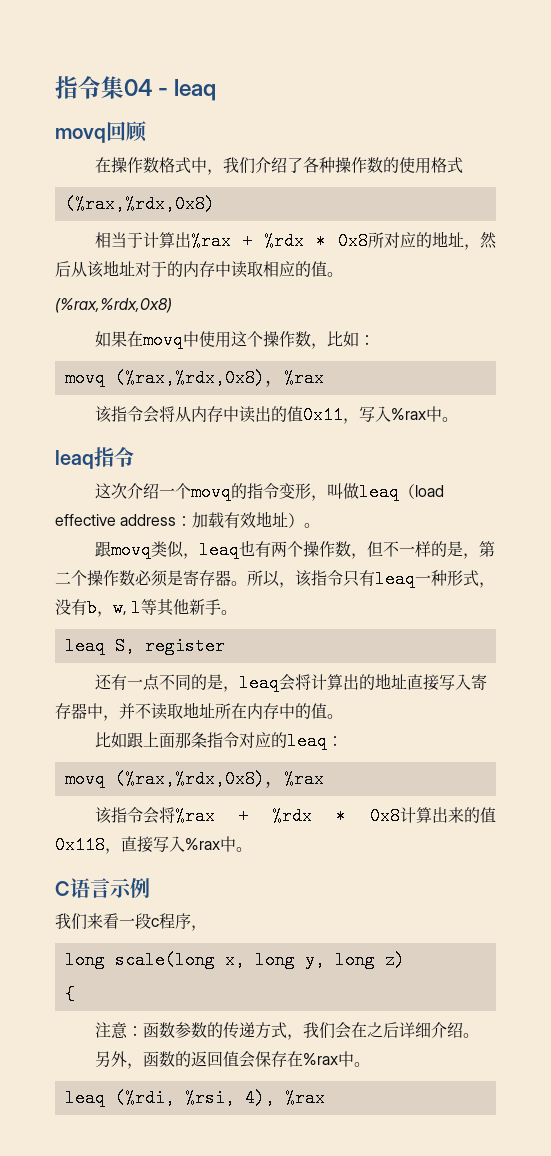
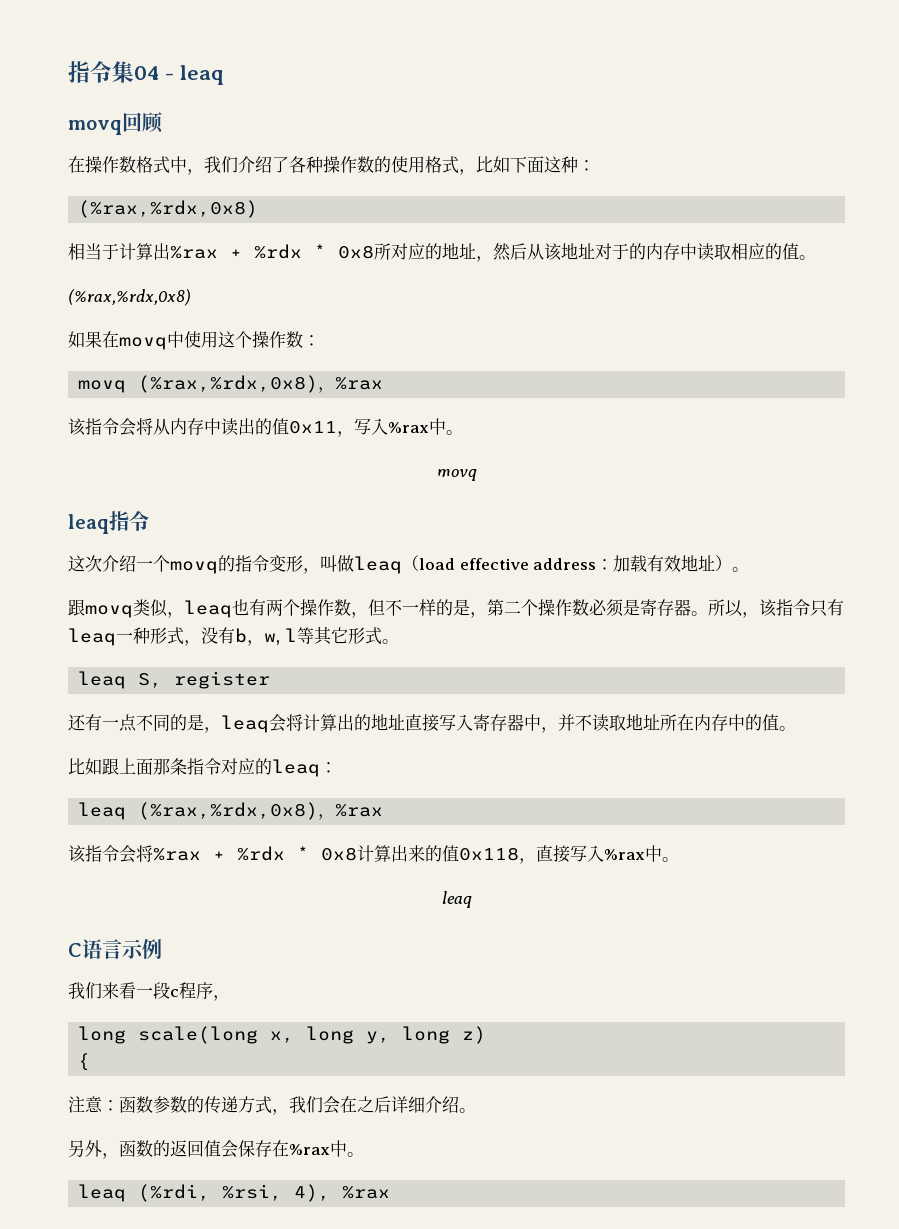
- 在操作数格式中，我们介绍了各种操作数的使用格式
+ 在操作数格式中，我们介绍了各种操作数的使用格式，比如下面这种：
- 如果在movq中使用这个操作数，比如：
+ 如果在movq中使用这个操作数：
  该指令会将从内存中读出的值0x11，写入%rax中。
+ movq
- 所以，该指令只有leaq一种形式，没有b，w, l等其他新手。
+ 所以，该指令只有leaq一种形式，没有b，w, l等其它形式。
  比如跟上面那条指令对应的leaq：
- movq (%rax,%rdx,0x8)，%rax
+ leaq (%rax,%rdx,0x8)，%rax
  该指令会将%rax + %rdx * 0x8计算出来的值0x118，直接写入%rax中。
+ leaq

